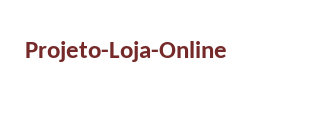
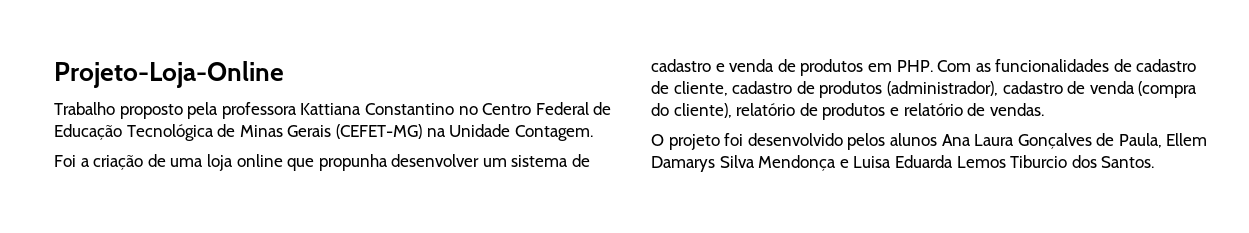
+ Trabalho proposto pela professora Kattiana Constantino no Centro Federal de Educação Tecnológica de Minas Gerais (CEFET-MG) na Unidade Contagem.
+ Foi a criação de uma loja online que propunha desenvolver um sistema de cadastro e venda de produtos em PHP. Com as funcionalidades de cadastro de cliente, cadastro de produtos (administrador), cadastro de venda (compra do cliente), relatório de produtos e relatório de vendas.
+ O projeto foi desenvolvido pelos alunos Ana Laura Gonçalves de Paula, Ellem Damarys Silva Mendonça e Luisa Eduarda Lemos Tiburcio dos Santos.

